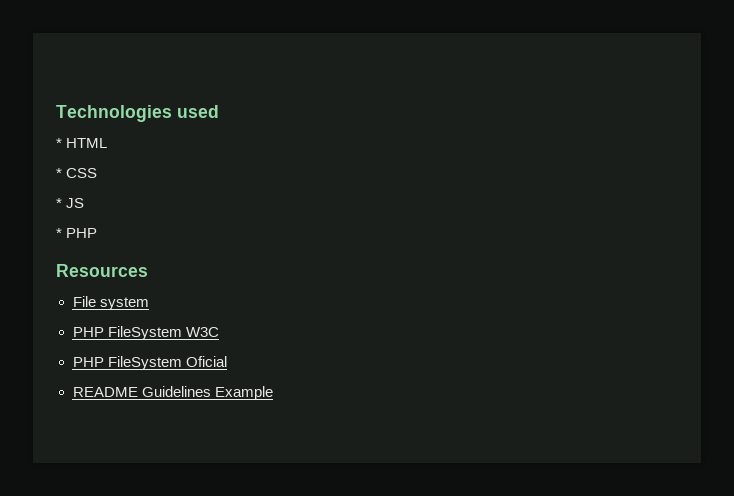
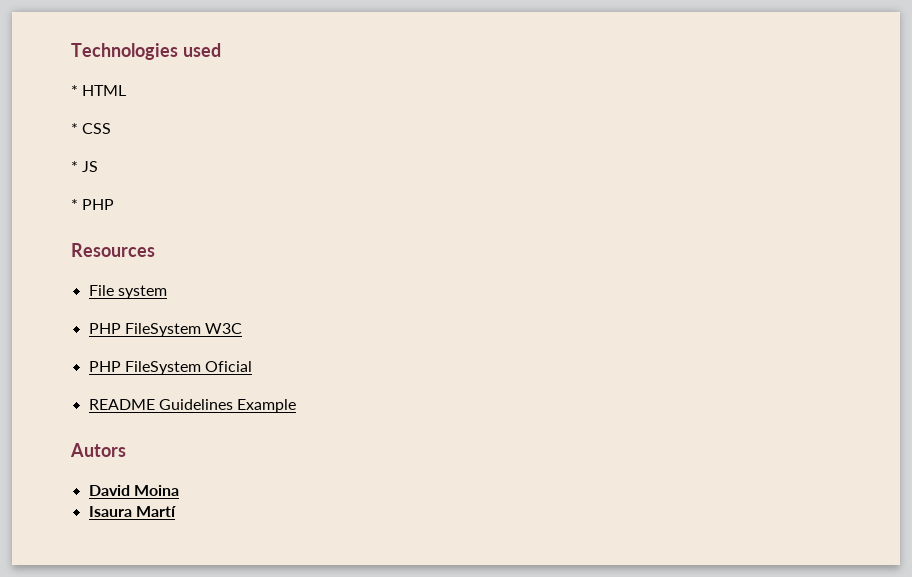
+ Autors
+ David Moina
+ Isaura Martí

